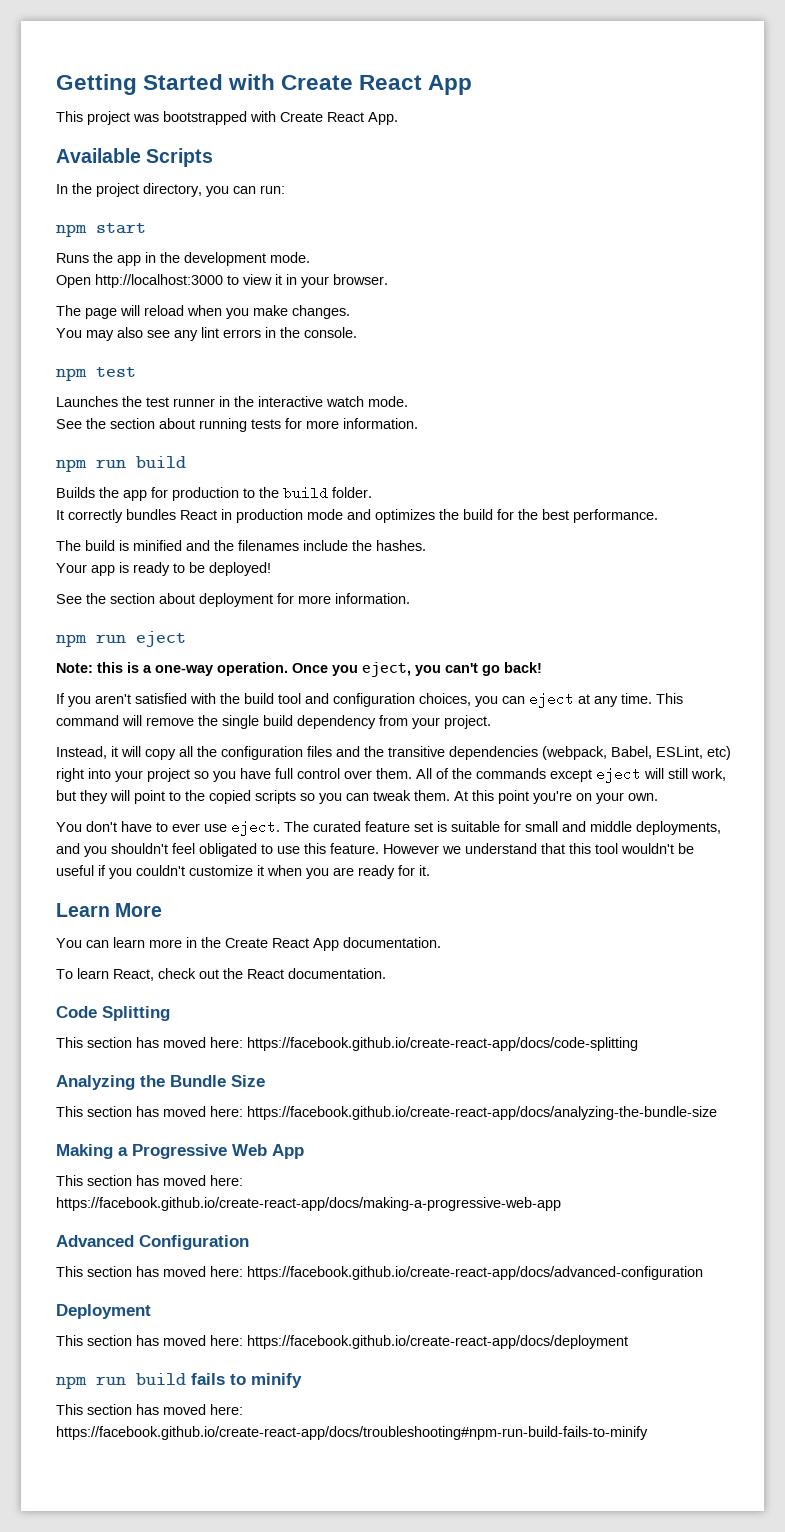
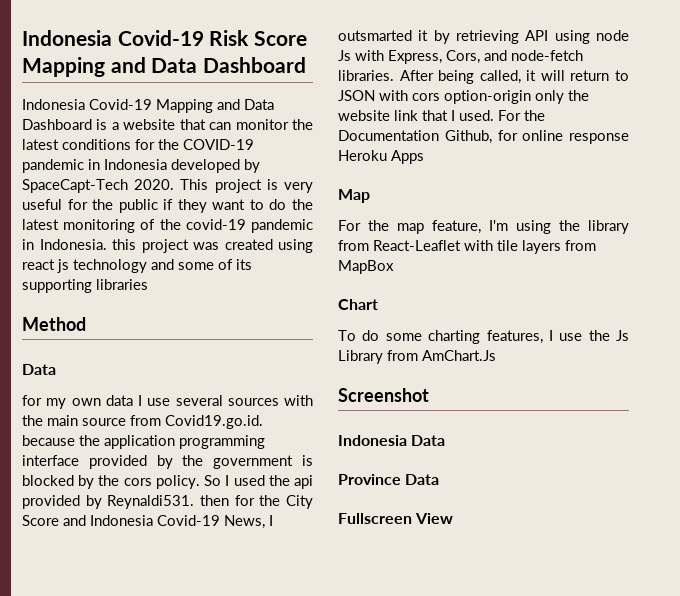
- Getting Started with Create React App
- This project was bootstrapped with Create React App.
- Available Scripts
- In the project directory, you can run:
- npm start
- Runs the app in the development mode.
- Open http://localhost:3000 to view it in your browser.
- The page will reload when you make changes.
- You may also see any lint errors in the console.
- npm test
- Launches the test runner in the interactive watch mode.
- See the section about running tests for more information.
- npm run build
- Builds the app for production to the build folder.
- It correctly bundles React in production mode and optimizes the build for the best performance.
- The build is minified and the filenames include the hashes.
- Your app is ready to be deployed!
- See the section about deployment for more information.
- npm run eject
- Note: this is a one-way operation. Once you eject, you can't go back!
- If you aren't satisfied with the build tool and configuration choices, you can eject at any time. This command will remove the single build dependency from your project.
- Instead, it will copy all the configuration files and the transitive dependencies (webpack, Babel, ESLint, etc) right into your project so you have full control over them. All of the commands except eject will still work, but they will point to the copied scripts so you can tweak them. At this point you're on your own.
- You don't have to ever use eject. The curated feature set is suitable for small and middle deployments, and you shouldn't feel obligated to use this feature. However we understand that this tool wouldn't be useful if you couldn't customize it when you are ready for it.
- Learn More
- You can learn more in the Create React App documentation.
- To learn React, check out the React documentation.
- Code Splitting
- This section has moved here: https://facebook.github.io/create-react-app/docs/code-splitting
- Analyzing the Bundle Size
- This section has moved here: https://facebook.github.io/create-react-app/docs/analyzing-the-bundle-size
- Making a Progressive Web App
- This section has moved here: https://facebook.github.io/create-react-app/docs/making-a-progressive-web-app
- Advanced Configuration
- This section has moved here: https://facebook.github.io/create-react-app/docs/advanced-configuration
- Deployment
- This section has moved here: https://facebook.github.io/create-react-app/docs/deployment
- npm run build fails to minify
- This section has moved here: https://facebook.github.io/create-react-app/docs/troubleshooting#npm-run-build-fails-to-minify
+ Indonesia Covid-19 Risk Score Mapping and Data Dashboard
+ Indonesia Covid-19 Mapping and Data Dashboard is a website that can monitor the latest conditions for the COVID-19 pandemic in Indonesia developed by SpaceCapt-Tech 2020. This project is very useful for the public if they want to do the latest monitoring of the covid-19 pandemic in Indonesia. this project was created using react js technology and some of its supporting libraries
+ Method
+ Data
+ for my own data I use several sources with the main source from Covid19.go.id. because the application programming interface provided by the government is blocked by the cors policy. So I used the api provided by Reynaldi531. then for the City Score and Indonesia Covid-19 News, I outsmarted it by retrieving API using node Js with Express, Cors, and node-fetch libraries. After being called, it will return to JSON with cors option-origin only the website link that I used. For the Documentation Github, for online response Heroku Apps
+ Map
+ For the map feature, I'm using the library from React-Leaflet with tile layers from MapBox
+ Chart
+ To do some charting features, I use the Js Library from AmChart.Js
+ Screenshot
+ Indonesia Data
+ Province Data
+ Fullscreen View

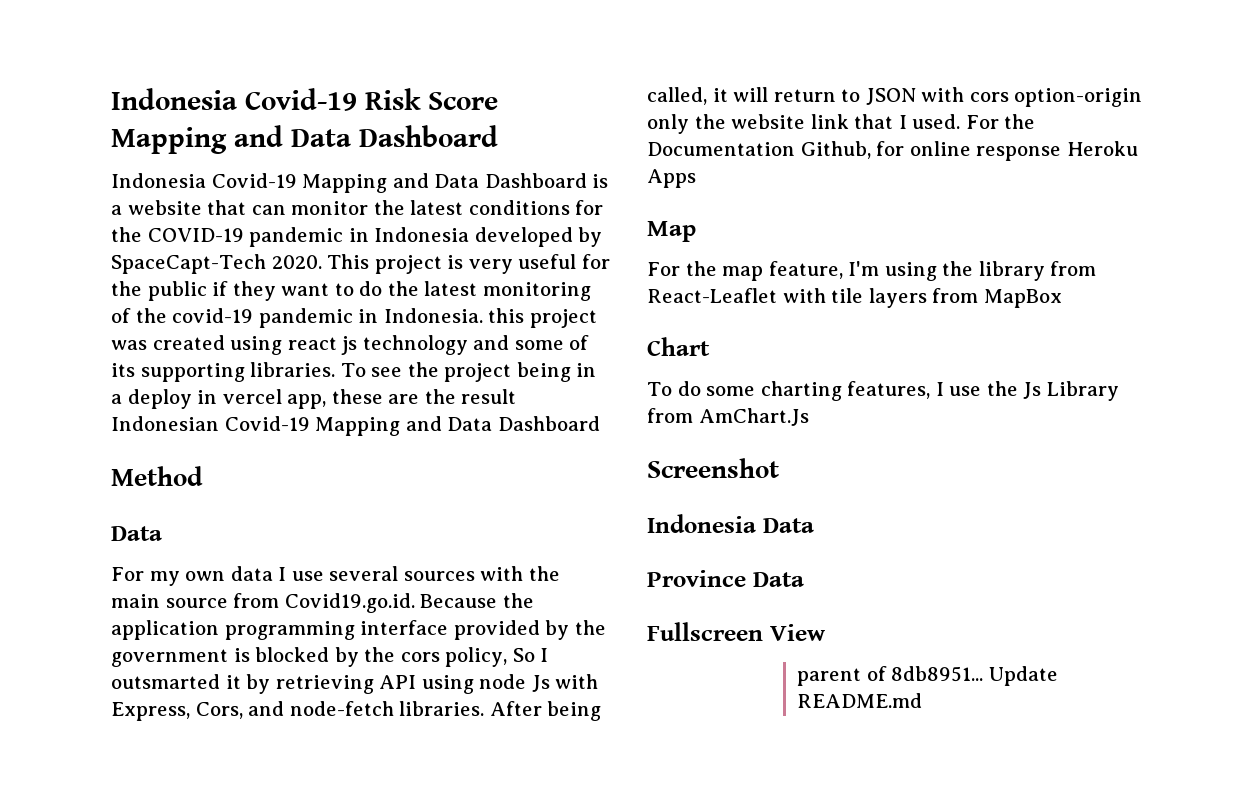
- This project is very useful for the public if they want to do the latest monitoring of the covid-19 pandemic in Indonesia. this project was created using react js technology and some of its supporting libraries
+ This project is very useful for the public if they want to do the latest monitoring of the covid-19 pandemic in Indonesia. this project was created using react js technology and some of its supporting libraries. To see the project being in a deploy in vercel app, these are the result Indonesian Covid-19 Mapping and Data Dashboard
- for my own data I use several sources with the main source from Covid19.go.id. because the application programming interface provided by the government is blocked by the cors policy. So I used the api provided by Reynaldi531. then for the City Score and Indonesia Covid-19 News, I outsmarted it by retrieving API using node Js with Express, Cors, and node-fetch libraries.
+ For my own data I use several sources with the main source from Covid19.go.id. Because the application programming interface provided by the government is blocked by the cors policy, So I outsmarted it by retrieving API using node Js with Express, Cors, and node-fetch libraries.
+ parent of 8db8951... Update README.md

